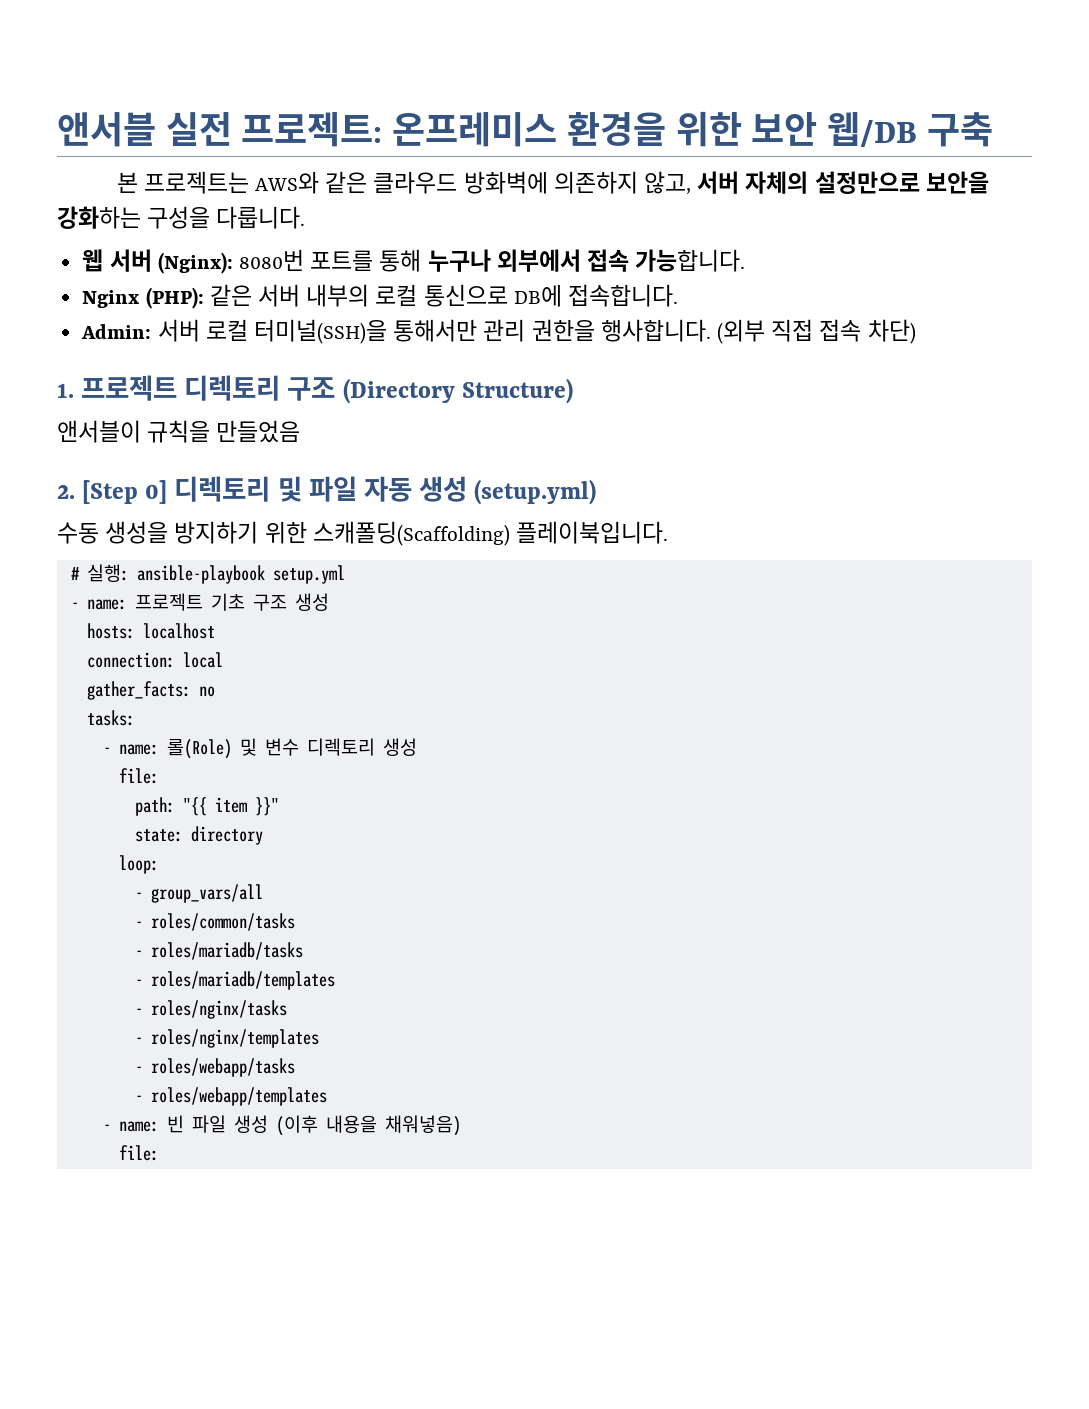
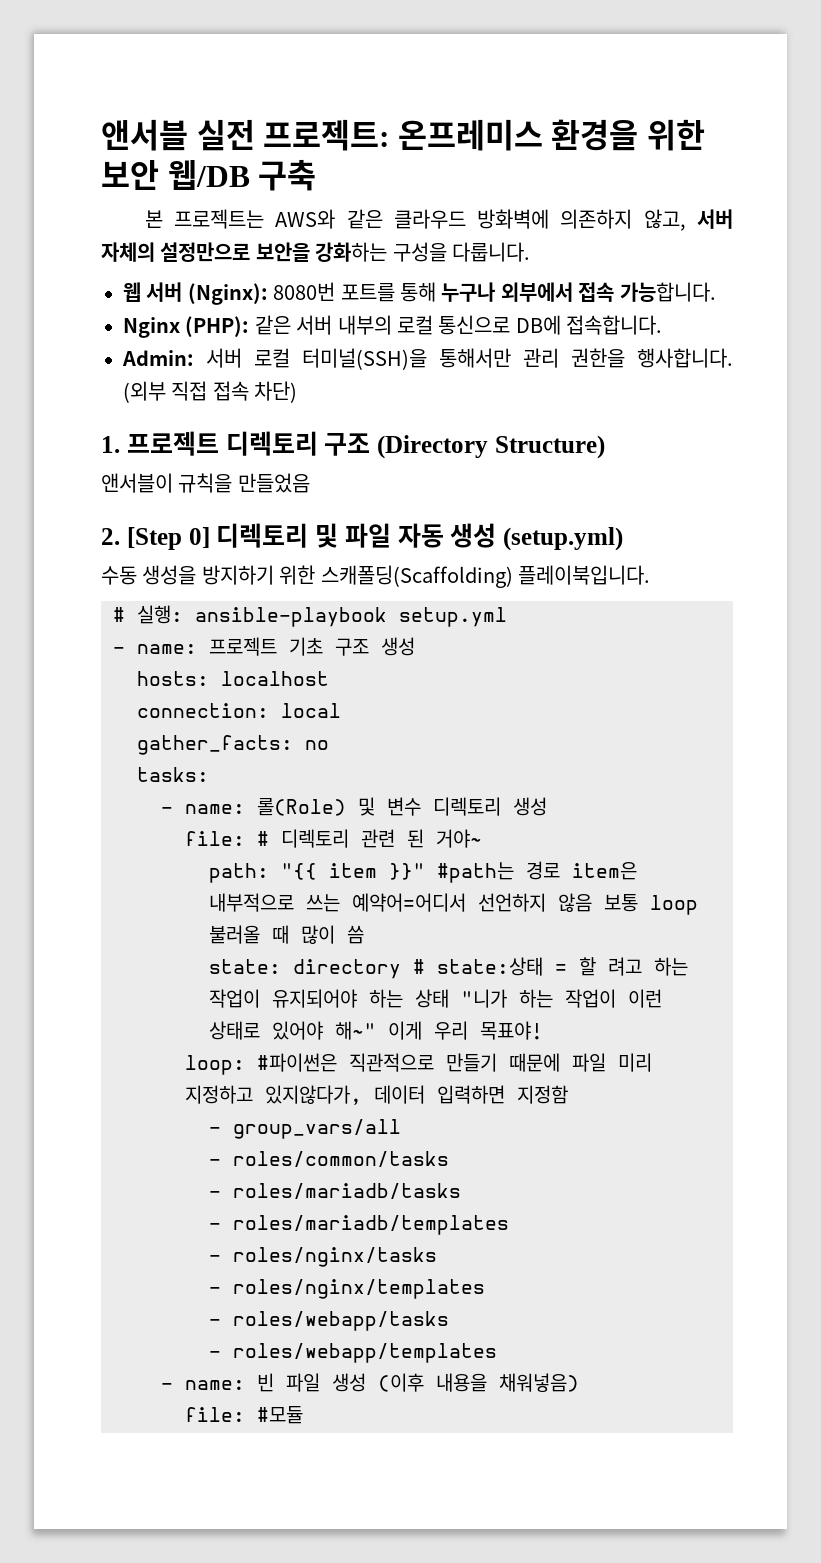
  - name: 롤(Role) 및 변수 디렉토리 생성
- file:
+ file: # 디렉토리 관련 된 거야~
- path: "{{ item }}"
- state: directory
- loop:
+ path: "{{ item }}" #path는 경로 item은 내부적으로 쓰는 예약어=어디서 선언하지 않음 보통 loop 불러올 때 많이 씀
+ state: directory # state:상태 = 할 려고 하는 작업이 유지되어야 하는 상태 "니가 하는 작업이 이런 상태로 있어야 해~" 이게 우리 목표야!
+ loop: #파이썬은 직관적으로 만들기 때문에 파일 미리 지정하고 있지않다가, 데이터 입력하면 지정함
  - name: 빈 파일 생성 (이후 내용을 채워넣음)
- file:
+ file: #모듈

